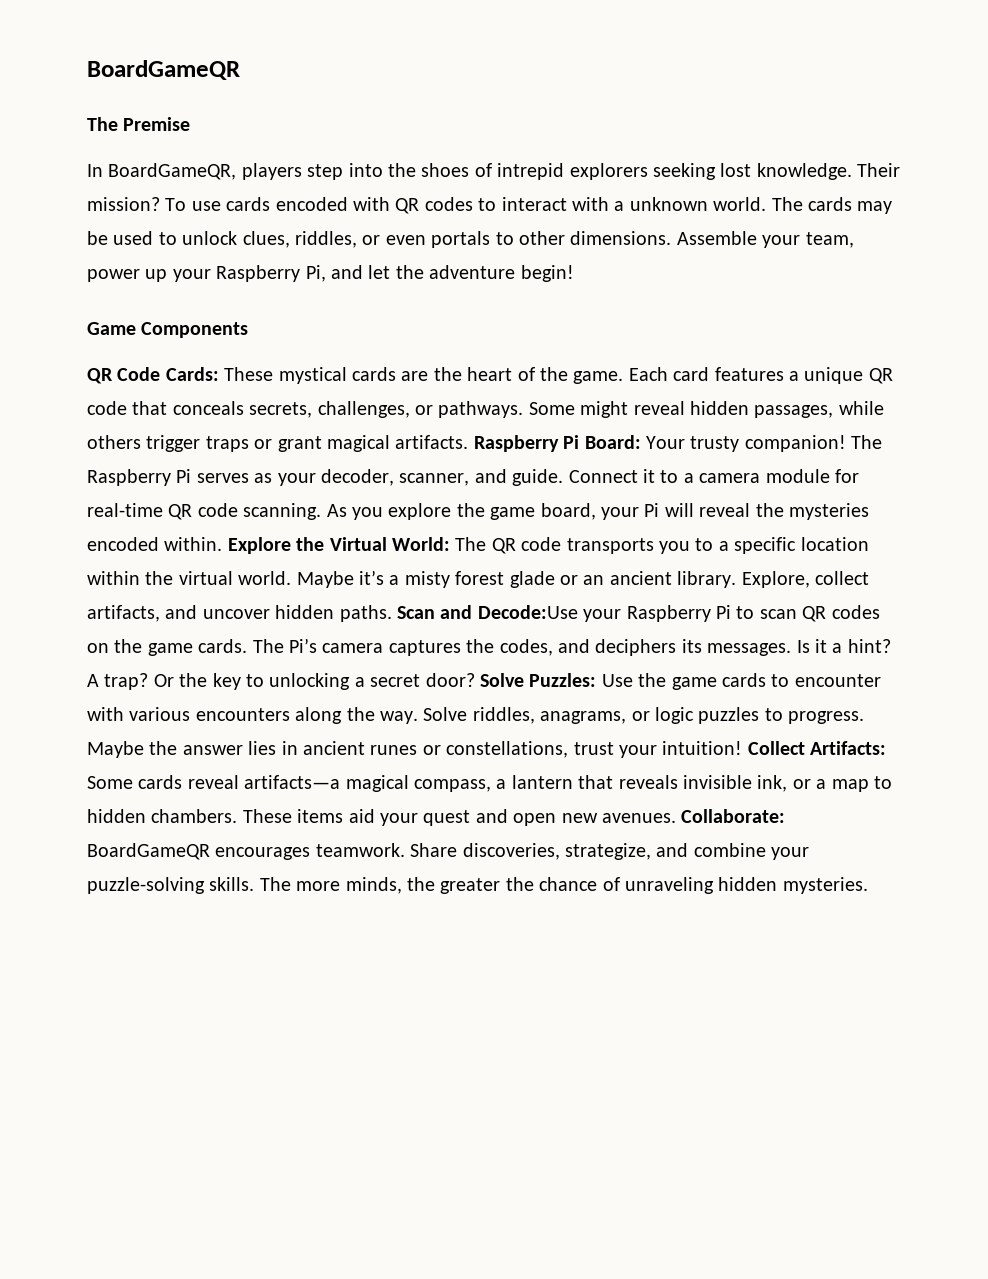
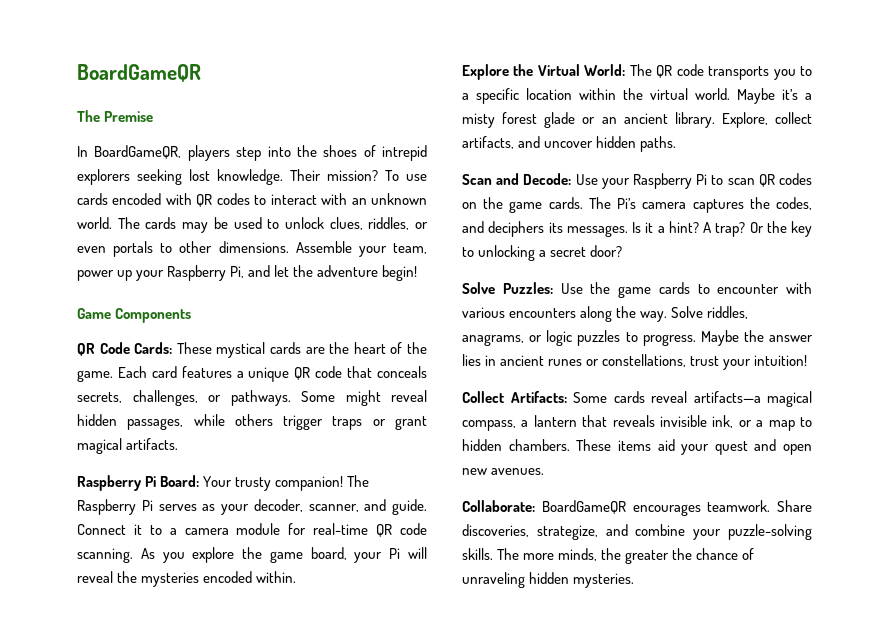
- To use cards encoded with QR codes to interact with a unknown world.
+ To use cards encoded with QR codes to interact with an unknown world.
- Some might reveal hidden passages, while others trigger traps or grant magical artifacts. Raspberry Pi Board: Your trusty companion!
+ Some might reveal hidden passages, while others trigger traps or grant magical artifacts.
+ Raspberry Pi Board: Your trusty companion!
- As you explore the game board, your Pi will reveal the mysteries encoded within. Explore the Virtual World: The QR code transports you to a specific location within the virtual world.
+ As you explore the game board, your Pi will reveal the mysteries encoded within.
+ Explore the Virtual World: The QR code transports you to a specific location within the virtual world.
- Explore, collect artifacts, and uncover hidden paths. Scan and Decode:Use your Raspberry Pi to scan QR codes on the game cards.
+ Explore, collect artifacts, and uncover hidden paths.
+ Scan and Decode: Use your Raspberry Pi to scan QR codes on the game cards.
- Or the key to unlocking a secret door? Solve Puzzles: Use the game cards to encounter with various encounters along the way.
+ Or the key to unlocking a secret door?
+ Solve Puzzles: Use the game cards to encounter with various encounters along the way.
- Maybe the answer lies in ancient runes or constellations, trust your intuition! Collect Artifacts: Some cards reveal artifacts—a magical compass, a lantern that reveals invisible ink, or a map to hidden chambers.
+ Maybe the answer lies in ancient runes or constellations, trust your intuition!
+ Collect Artifacts: Some cards reveal artifacts—a magical compass, a lantern that reveals invisible ink, or a map to hidden chambers.
- These items aid your quest and open new avenues. Collaborate: BoardGameQR encourages teamwork.
+ These items aid your quest and open new avenues.
+ Collaborate: BoardGameQR encourages teamwork.

